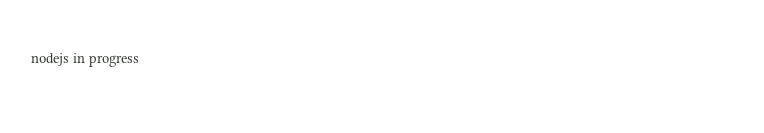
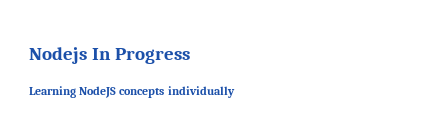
- nodejs in progress
+ Nodejs In Progress
+ Learning NodeJS concepts individually

